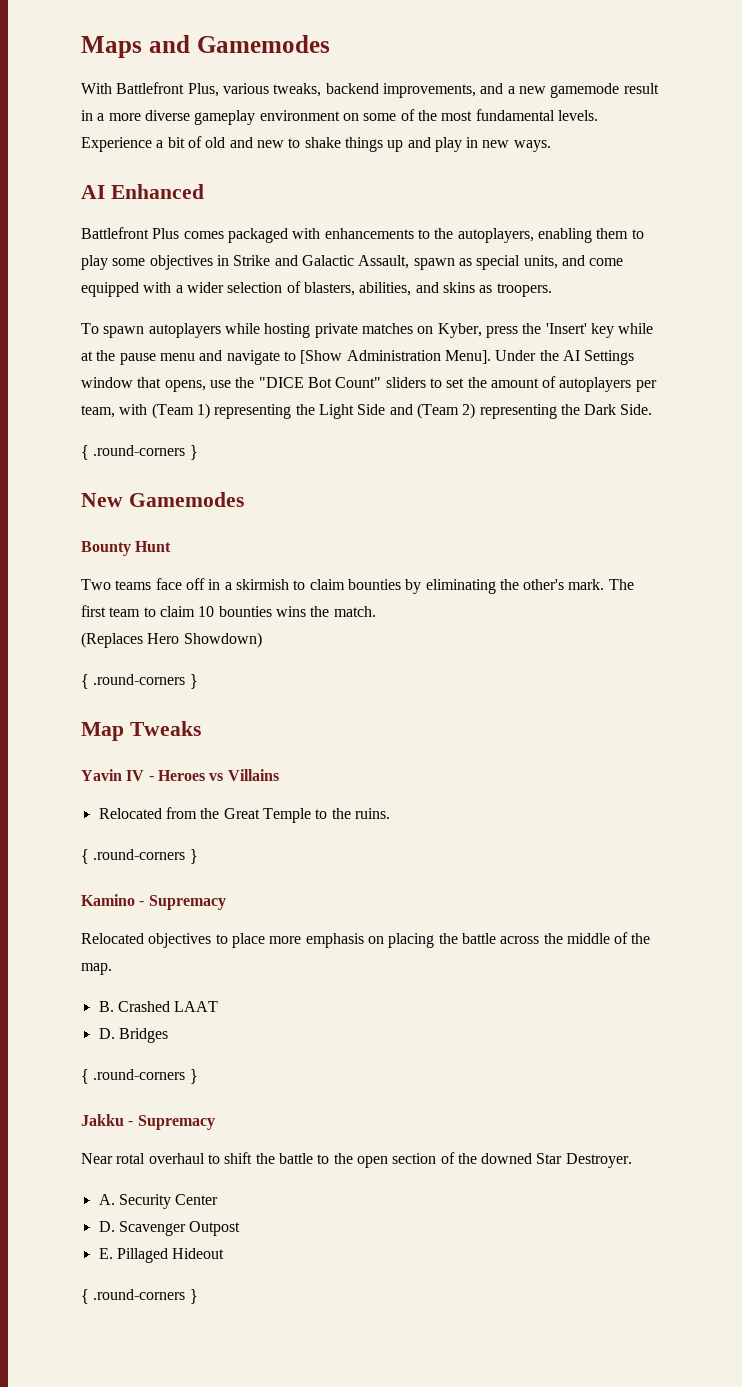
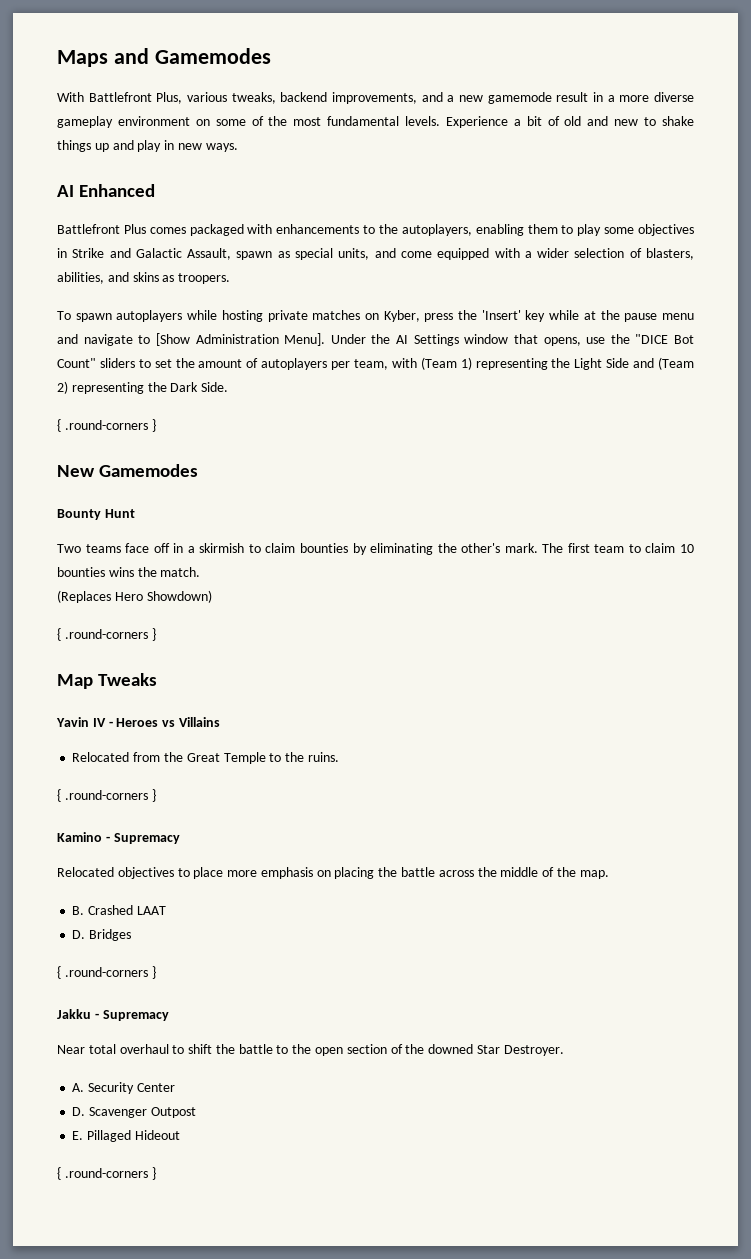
- Near rotal overhaul to shift the battle to the open section of the downed Star Destroyer.
+ Near total overhaul to shift the battle to the open section of the downed Star Destroyer.

